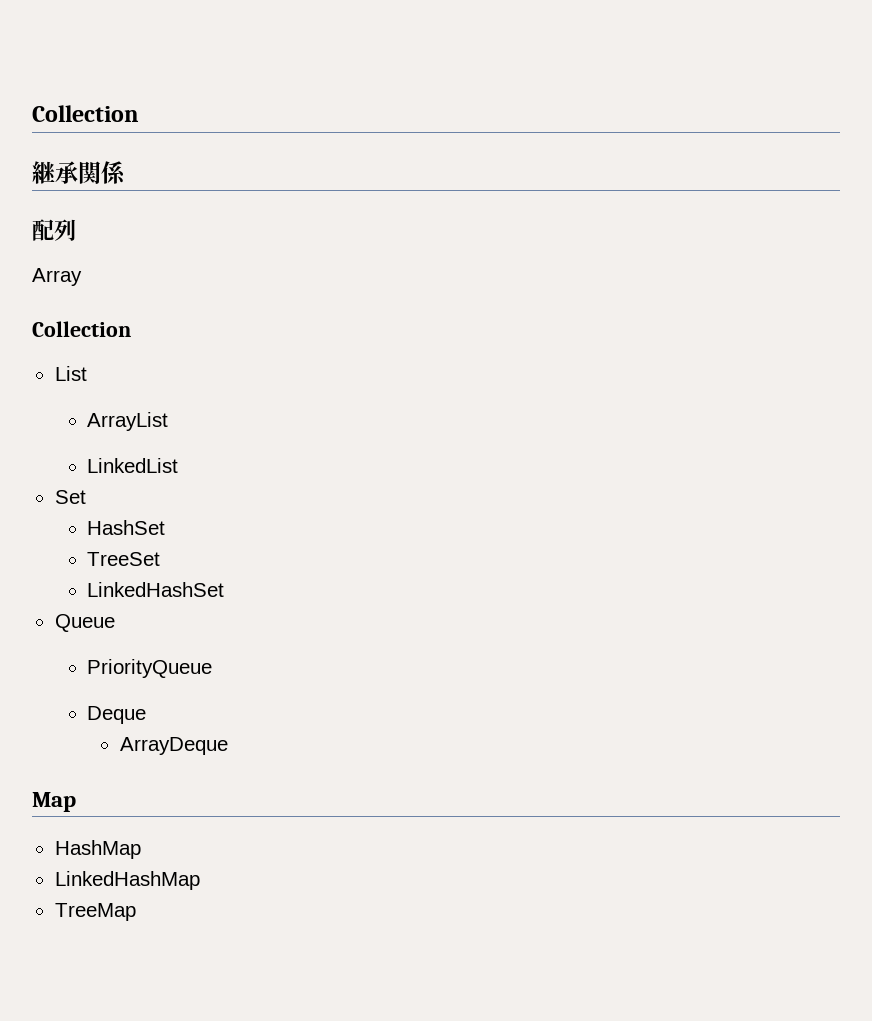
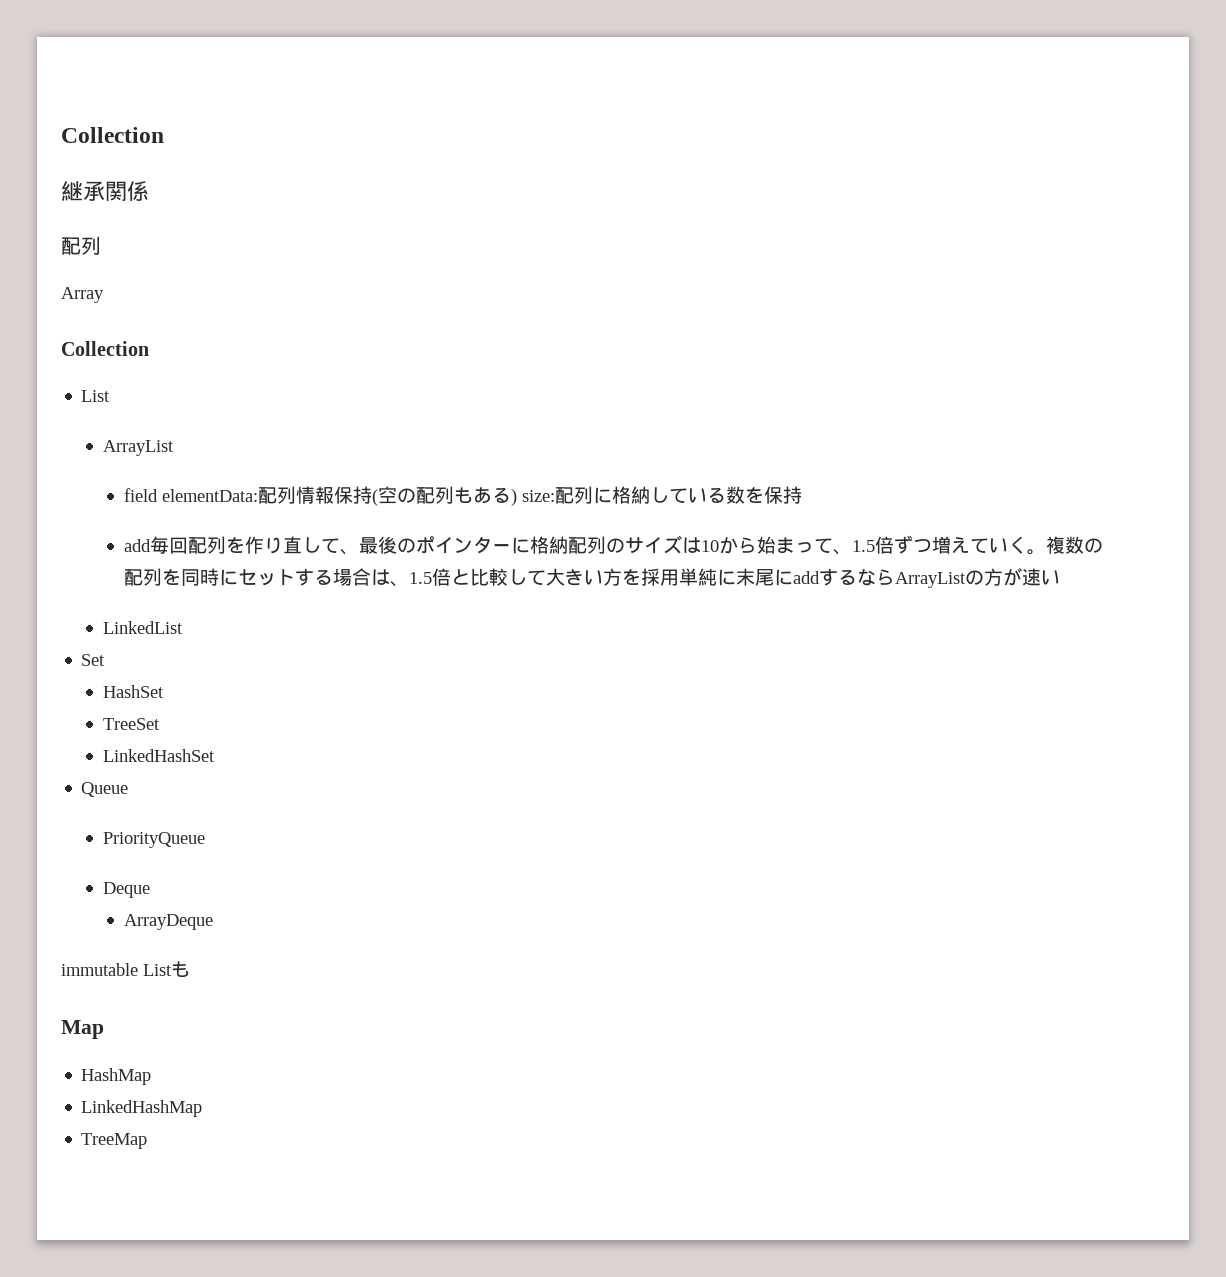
+ field elementData:配列情報保持(空の配列もある) size:配列に格納している数を保持
+ add毎回配列を作り直して、最後のポインターに格納配列のサイズは10から始まって、1.5倍ずつ増えていく。複数の配列を同時にセットする場合は、1.5倍と比較して大きい方を採用単純に末尾にaddするならArrayListの方が速い
+ immutable Listも

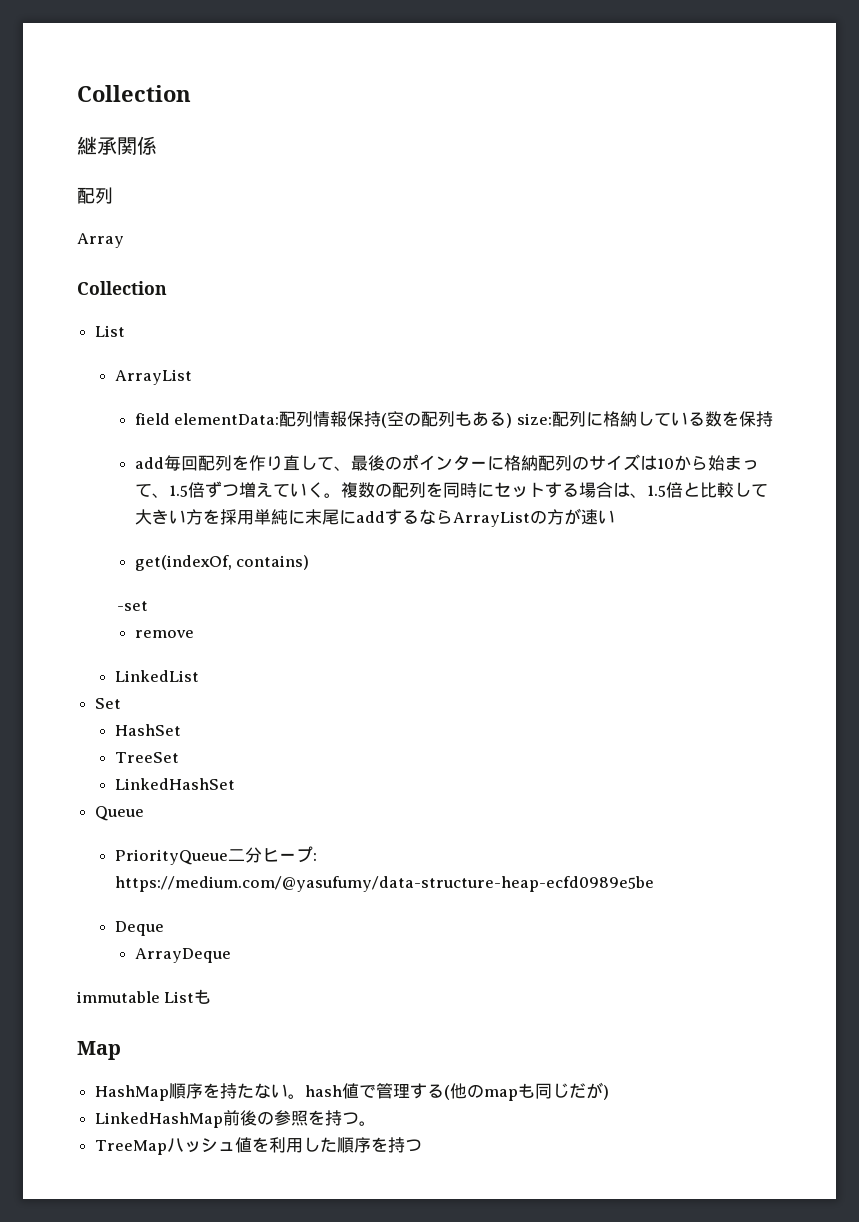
+ get(indexOf, contains)
+ -set
+ remove
- PriorityQueue
+ PriorityQueue二分ヒープ: https://medium.com/@yasufumy/data-structure-heap-ecfd0989e5be
- HashMap
- LinkedHashMap
- TreeMap
+ HashMap順序を持たない。hash値で管理する(他のmapも同じだが)
+ LinkedHashMap前後の参照を持つ。
+ TreeMapハッシュ値を利用した順序を持つ

